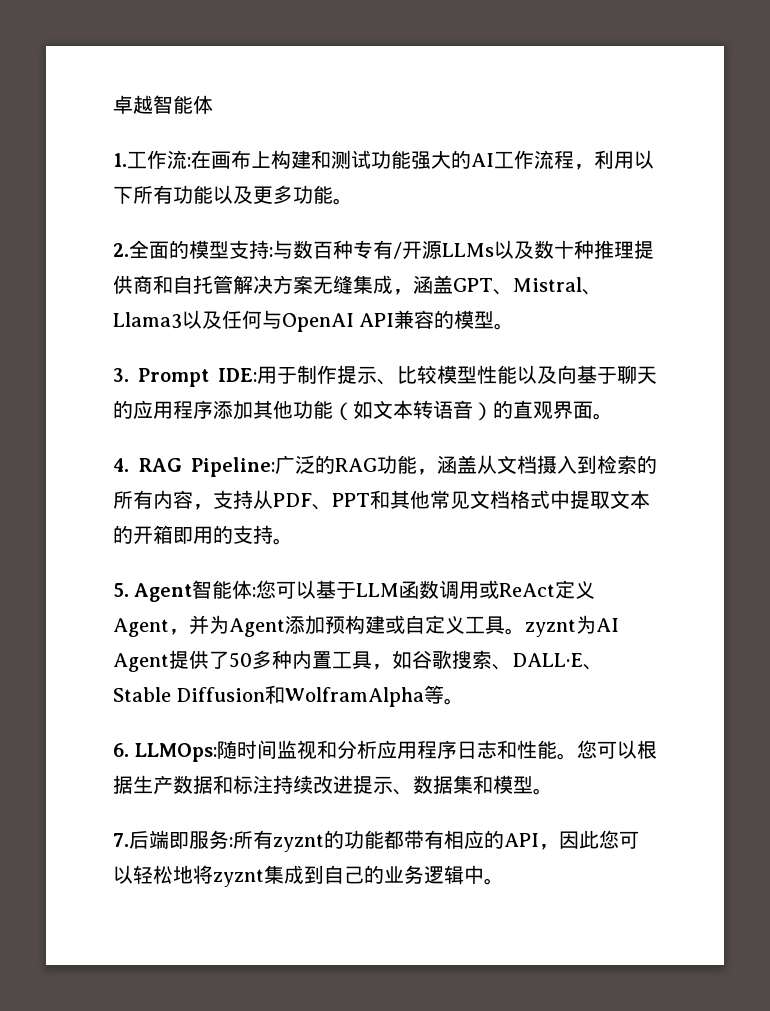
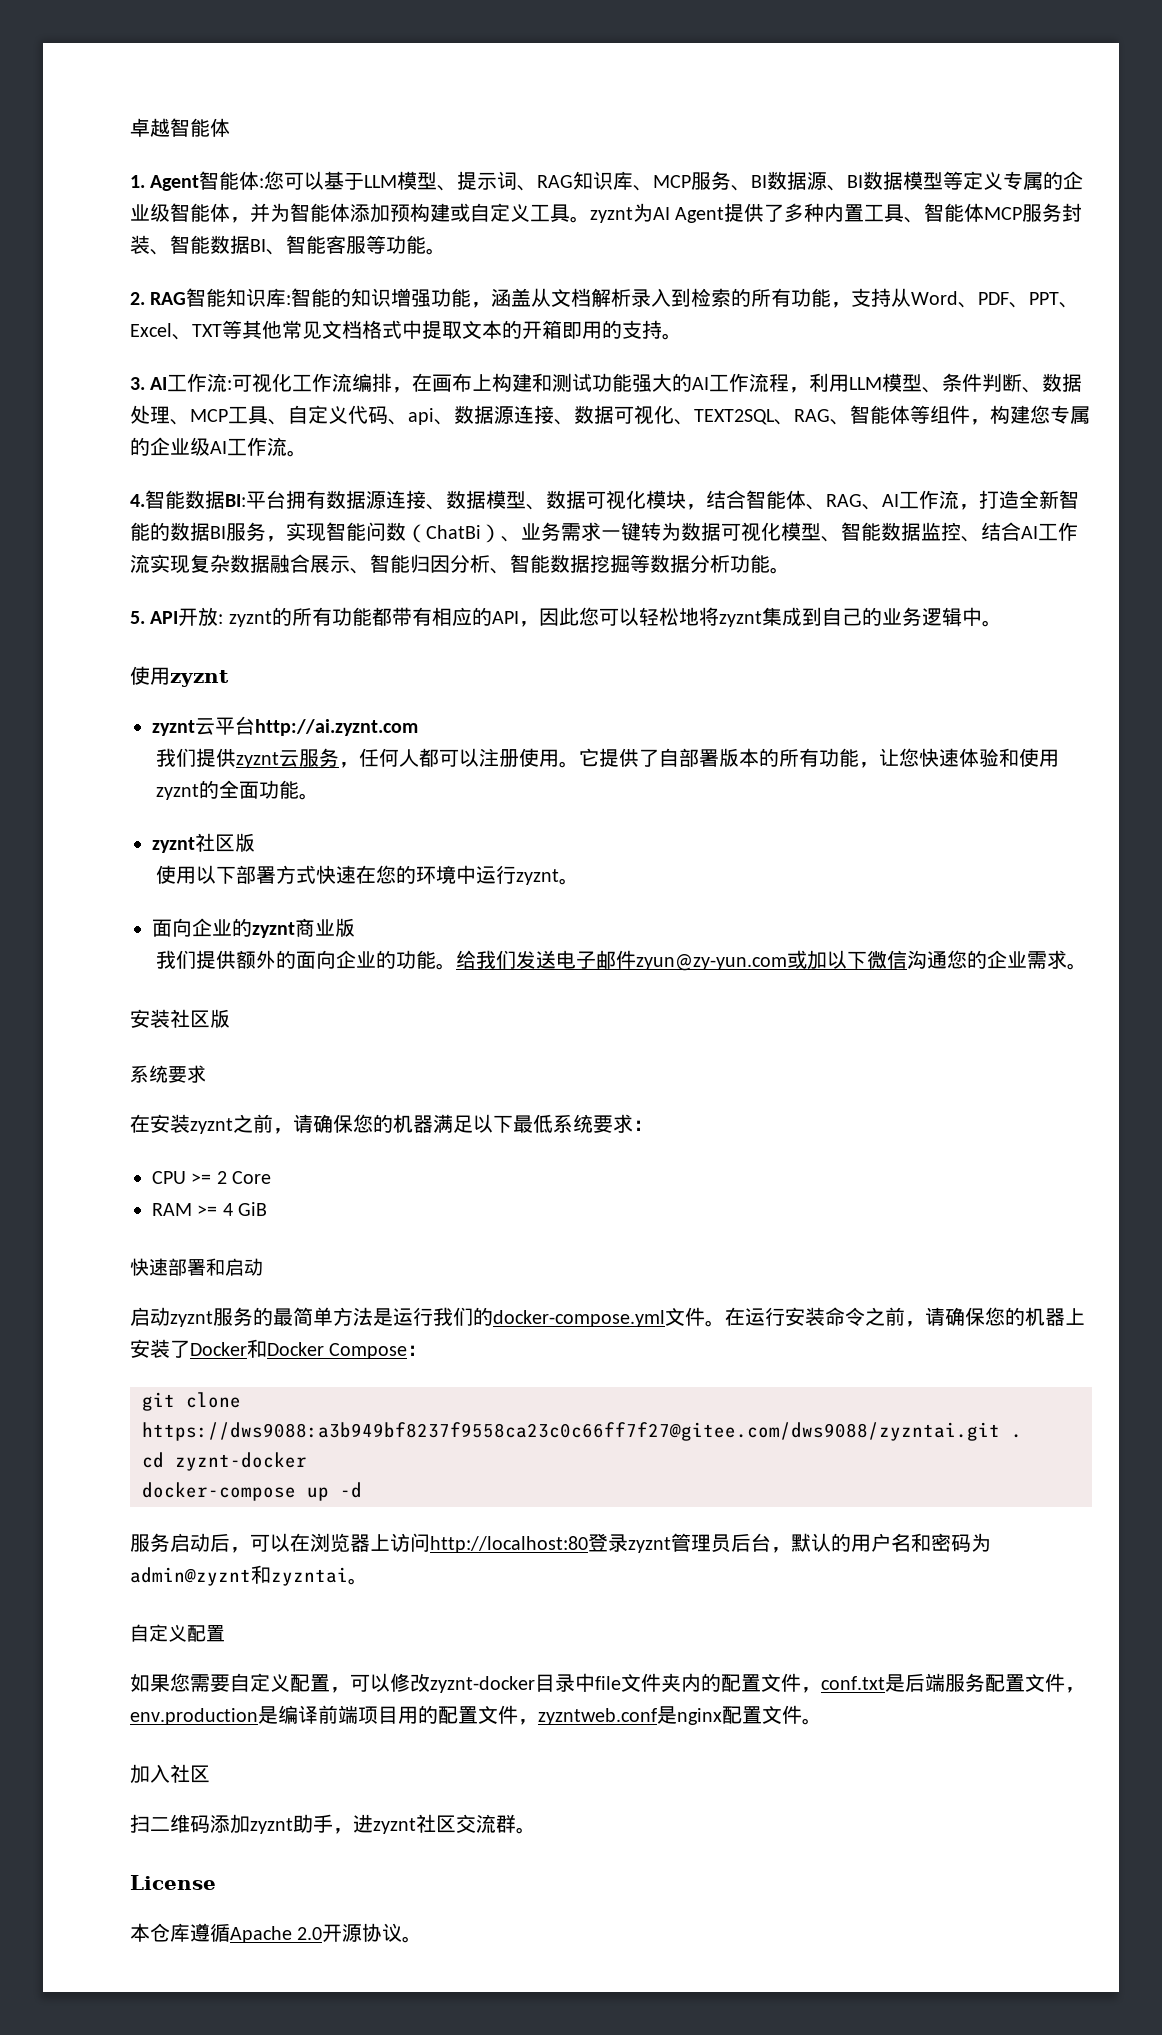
- 1.工作流:在画布上构建和测试功能强大的AI工作流程，利用以下所有功能以及更多功能。
- 2.全面的模型支持:与数百种专有/开源LLMs以及数十种推理提供商和自托管解决方案无缝集成，涵盖GPT、Mistral、Llama3以及任何与OpenAI API兼容的模型。
- 3. Prompt IDE:用于制作提示、比较模型性能以及向基于聊天的应用程序添加其他功能（如文本转语音）的直观界面。
- 4. RAG Pipeline:广泛的RAG功能，涵盖从文档摄入到检索的所有内容，支持从PDF、PPT和其他常见文档格式中提取文本的开箱即用的支持。
+ 1. Agent智能体:您可以基于LLM模型、提示词、RAG知识库、MCP服务、BI数据源、BI数据模型等定义专属的企业级智能体，并为智能体添加预构建或自定义工具。zyznt为AI Agent提供了多种内置工具、智能体MCP服务封装、智能数据BI、智能客服等功能。
+ 2. RAG智能知识库:智能的知识增强功能，涵盖从文档解析录入到检索的所有功能，支持从Word、PDF、PPT、Excel、TXT等其他常见文档格式中提取文本的开箱即用的支持。
- 5. Agent智能体:您可以基于LLM函数调用或ReAct定义Agent，并为Agent添加预构建或自定义工具。zyznt为AI Agent提供了50多种内置工具，如谷歌搜索、DALL·E、Stable Diffusion和WolframAlpha等。
- 6. LLMOps:随时间监视和分析应用程序日志和性能。您可以根据生产数据和标注持续改进提示、数据集和模型。
- 7.后端即服务:所有zyznt的功能都带有相应的API，因此您可以轻松地将zyznt集成到自己的业务逻辑中。
+ 3. AI工作流:可视化工作流编排，在画布上构建和测试功能强大的AI工作流程，利用LLM模型、条件判断、数据处理、MCP工具、自定义代码、api、数据源连接、数据可视化、TEXT2SQL、RAG、智能体等组件，构建您专属的企业级AI工作流。
+ 4.智能数据BI:平台拥有数据源连接、数据模型、数据可视化模块，结合智能体、RAG、AI工作流，打造全新智能的数据BI服务，实现智能问数（ChatBi）、业务需求一键转为数据可视化模型、智能数据监控、结合AI工作流实现复杂数据融合展示、智能归因分析、智能数据挖掘等数据分析功能。
+ 5. API开放: zyznt的所有功能都带有相应的API，因此您可以轻松地将zyznt集成到自己的业务逻辑中。
+ 使用zyznt
+ zyznt云平台http://ai.zyznt.com
+ 我们提供zyznt云服务，任何人都可以注册使用。它提供了自部署版本的所有功能，让您快速体验和使用zyznt的全面功能。
+ zyznt社区版
+ 使用以下部署方式快速在您的环境中运行zyznt。
+ 面向企业的zyznt商业版
+ 我们提供额外的面向企业的功能。给我们发送电子邮件zyun@zy-yun.com或加以下微信沟通您的企业需求。
+ 安装社区版
+ 系统要求
+ 在安装zyznt之前，请确保您的机器满足以下最低系统要求：
+ CPU >= 2 Core
+ RAM >= 4 GiB
+ 快速部署和启动
+ 启动zyznt服务的最简单方法是运行我们的docker-compose.yml文件。在运行安装命令之前，请确保您的机器上安装了Docker和Docker Compose：
+ git clone https://dws9088:a3b949bf8237f9558ca23c0c66ff7f27@gitee.com/dws9088/zyzntai.git .
+ cd zyznt-docker
+ docker-compose up -d
+ 服务启动后，可以在浏览器上访问http://localhost:80登录zyznt管理员后台，默认的用户名和密码为admin@zyznt和zyzntai。
+ 自定义配置
+ 如果您需要自定义配置，可以修改zyznt-docker目录中file文件夹内的配置文件，conf.txt是后端服务配置文件，env.production是编译前端项目用的配置文件，zyzntweb.conf是nginx配置文件。
+ 加入社区
+ 扫二维码添加zyznt助手，进zyznt社区交流群。
+ License
+ 本仓库遵循Apache 2.0开源协议。

